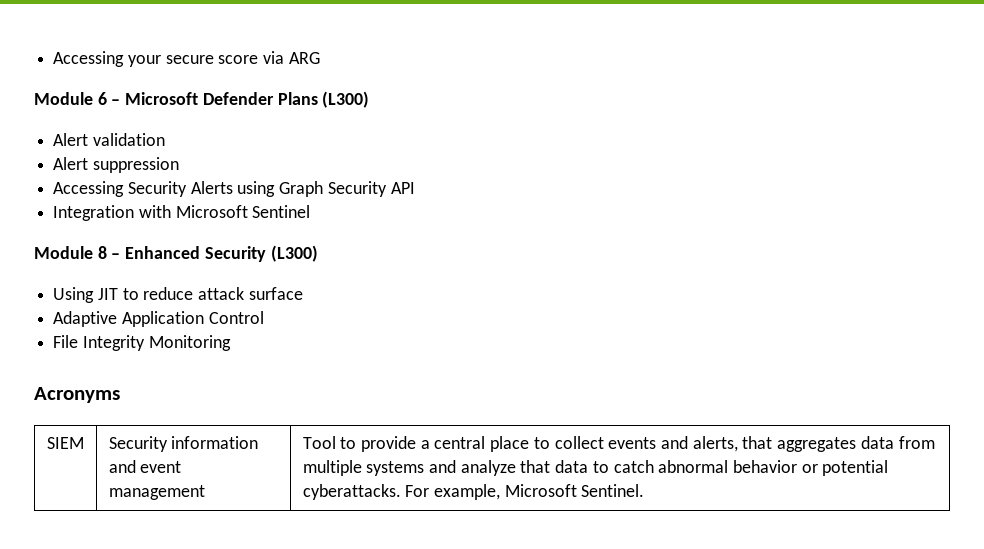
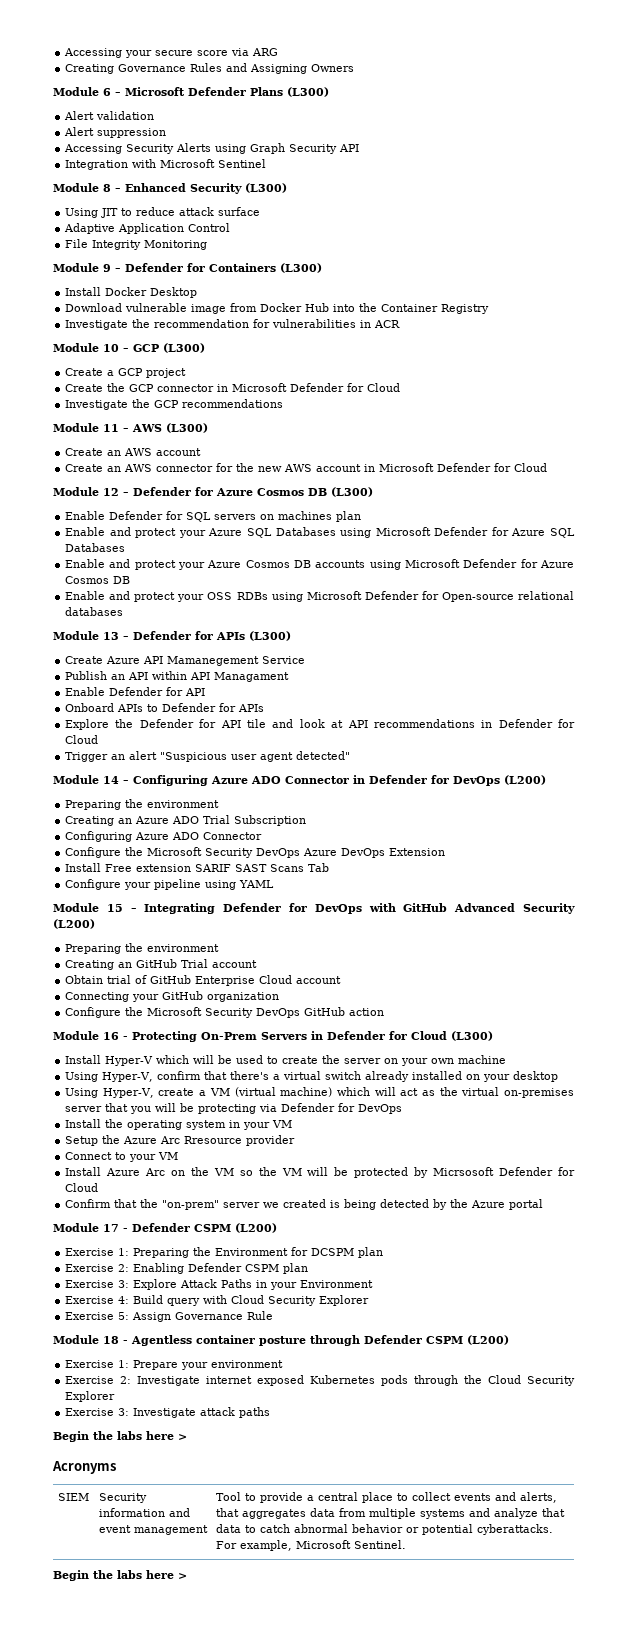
+ Creating Governance Rules and Assigning Owners
+ Module 9 – Defender for Containers (L300)
+ Install Docker Desktop
+ Download vulnerable image from Docker Hub into the Container Registry
+ Investigate the recommendation for vulnerabilities in ACR
+ Module 10 – GCP (L300)
+ Create a GCP project
+ Create the GCP connector in Microsoft Defender for Cloud
+ Investigate the GCP recommendations
+ Module 11 – AWS (L300)
+ Create an AWS account
+ Create an AWS connector for the new AWS account in Microsoft Defender for Cloud
+ Module 12 – Defender for Azure Cosmos DB (L300)
+ Enable Defender for SQL servers on machines plan
+ Enable and protect your Azure SQL Databases using Microsoft Defender for Azure SQL Databases
+ Enable and protect your Azure Cosmos DB accounts using Microsoft Defender for Azure Cosmos DB
+ Enable and protect your OSS RDBs using Microsoft Defender for Open-source relational databases
+ Module 13 – Defender for APIs (L300)
+ Create Azure API Mamanegement Service
+ Publish an API within API Managament
+ Enable Defender for API
+ Onboard APIs to Defender for APIs
+ Explore the Defender for API tile and look at API recommendations in Defender for Cloud
+ Trigger an alert "Suspicious user agent detected"
+ Module 14 – Configuring Azure ADO Connector in Defender for DevOps (L200)
+ Preparing the environment
+ Creating an Azure ADO Trial Subscription
+ Configuring Azure ADO Connector
+ Configure the Microsoft Security DevOps Azure DevOps Extension
+ Install Free extension SARIF SAST Scans Tab
+ Configure your pipeline using YAML
+ Module 15 – Integrating Defender for DevOps with GitHub Advanced Security (L200)
+ Preparing the environment
+ Creating an GitHub Trial account
+ Obtain trial of GitHub Enterprise Cloud account
+ Connecting your GitHub organization
+ Configure the Microsoft Security DevOps GitHub action
+ Module 16 - Protecting On-Prem Servers in Defender for Cloud (L300)
+ Install Hyper-V which will be used to create the server on your own machine
+ Using Hyper-V, confirm that there's a virtual switch already installed on your desktop
+ Using Hyper-V, create a VM (virtual machine) which will act as the virtual on-premises server that you will be protecting via Defender for DevOps
+ Install the operating system in your VM
+ Setup the Azure Arc Rresource provider
+ Connect to your VM
+ Install Azure Arc on the VM so the VM will be protected by Micrsosoft Defender for Cloud
+ Confirm that the "on-prem" server we created is being detected by the Azure portal
+ Module 17 - Defender CSPM (L200)
+ Exercise 1: Preparing the Environment for DCSPM plan
+ Exercise 2: Enabling Defender CSPM plan
+ Exercise 3: Explore Attack Paths in your Environment
+ Exercise 4: Build query with Cloud Security Explorer
+ Exercise 5: Assign Governance Rule
+ Module 18 - Agentless container posture through Defender CSPM (L200)
+ Exercise 1: Prepare your environment
+ Exercise 2: Investigate internet exposed Kubernetes pods through the Cloud Security Explorer
+ Exercise 3: Investigate attack paths
+ Begin the labs here >
  SIEM | Security information and event management | Tool to provide a central place to collect events and alerts, that aggregates data from multiple systems and analyze that data to catch abnormal behavior or potential cyberattacks. For example, Microsoft Sentinel.
+ Begin the labs here >

